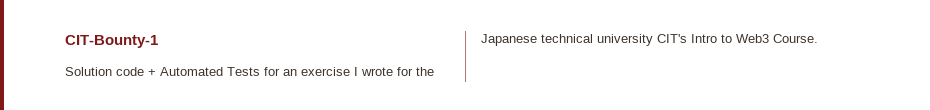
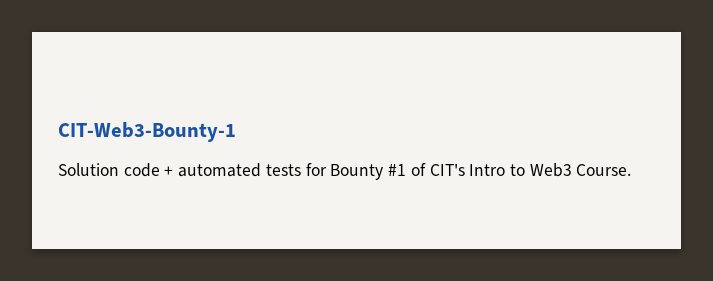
- CIT-Bounty-1
+ CIT-Web3-Bounty-1
- Solution code + Automated Tests for an exercise I wrote for the Japanese technical university CIT's Intro to Web3 Course.
+ Solution code + automated tests for Bounty #1 of CIT's Intro to Web3 Course.

